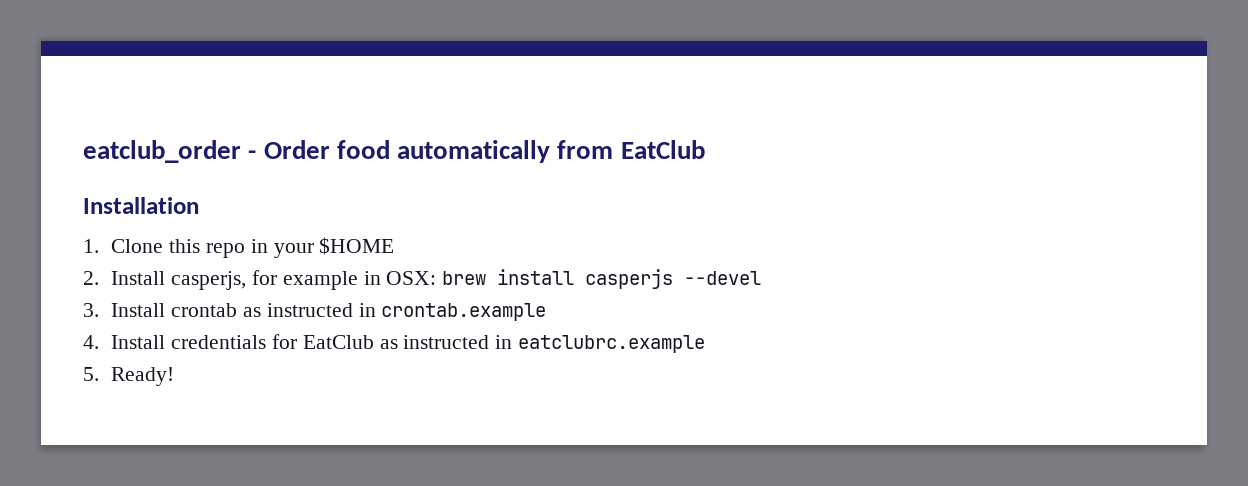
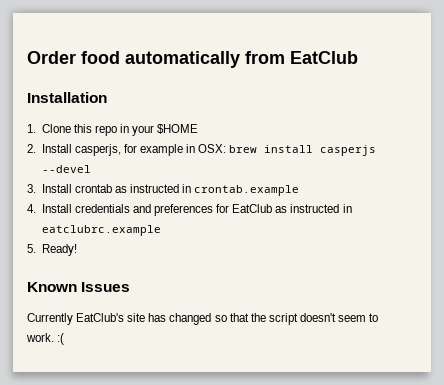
- eatclub_order - Order food automatically from EatClub
+ Order food automatically from EatClub
- 4. Install credentials for EatClub as instructed in eatclubrc.example
+ 4. Install credentials and preferences for EatClub as instructed in eatclubrc.example
+ Known Issues
+ Currently EatClub's site has changed so that the script doesn't seem to work. :(

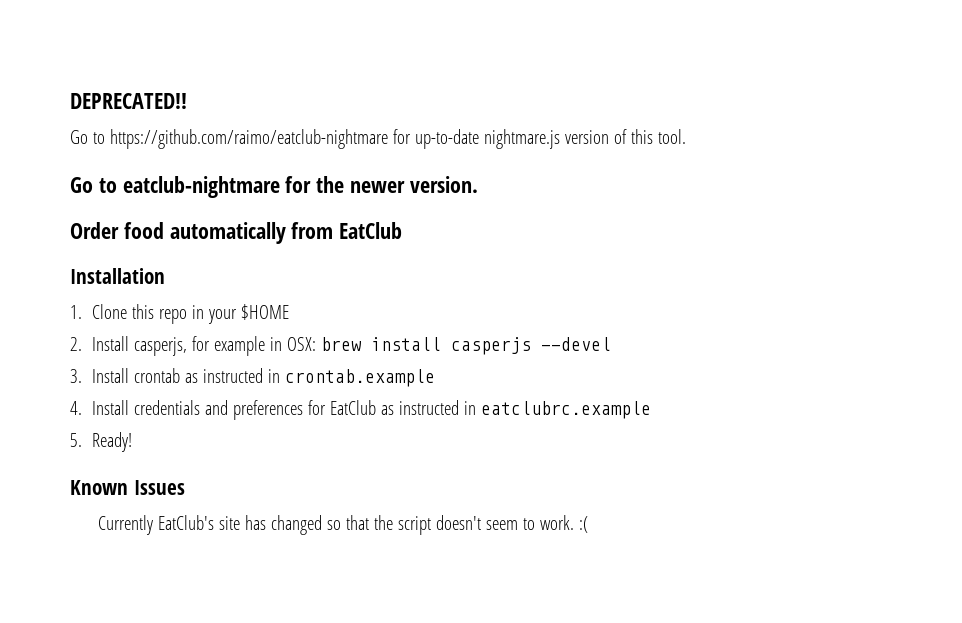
+ DEPRECATED!!
+ Go to https://github.com/raimo/eatclub-nightmare for up-to-date nightmare.js version of this tool.
+ Go to eatclub-nightmare for the newer version.

